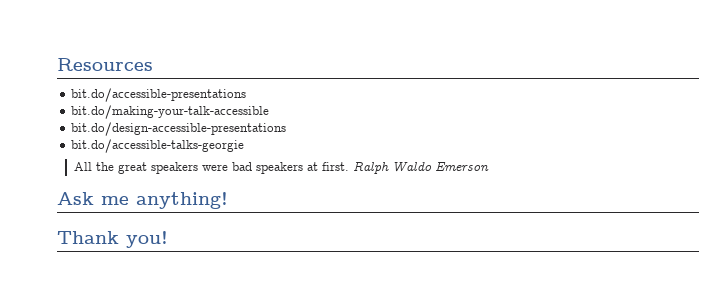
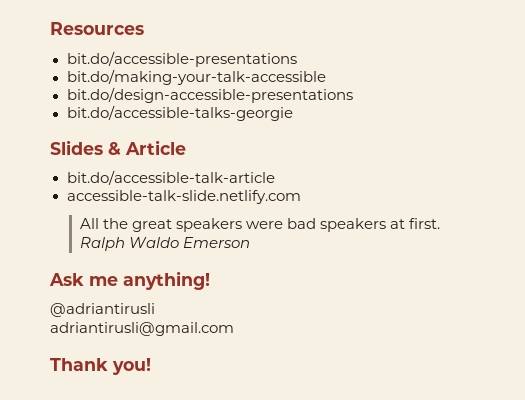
+ Slides & Article
+ bit.do/accessible-talk-article
+ accessible-talk-slide.netlify.com
+ @adriantirusli
+ adriantirusli@gmail.com

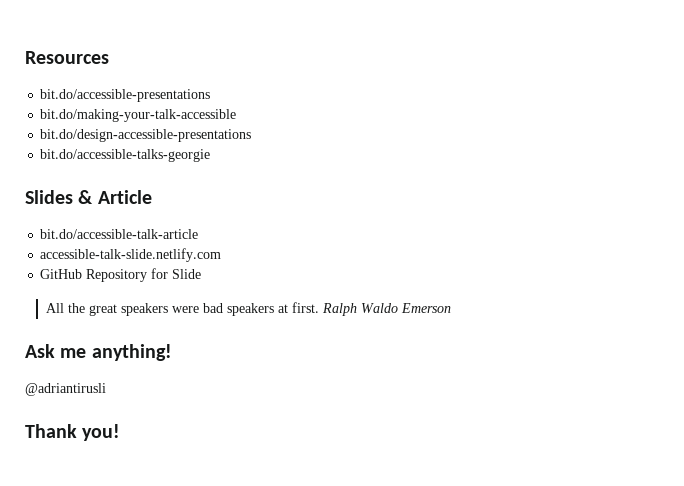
+ GitHub Repository for Slide
- adriantirusli@gmail.com

